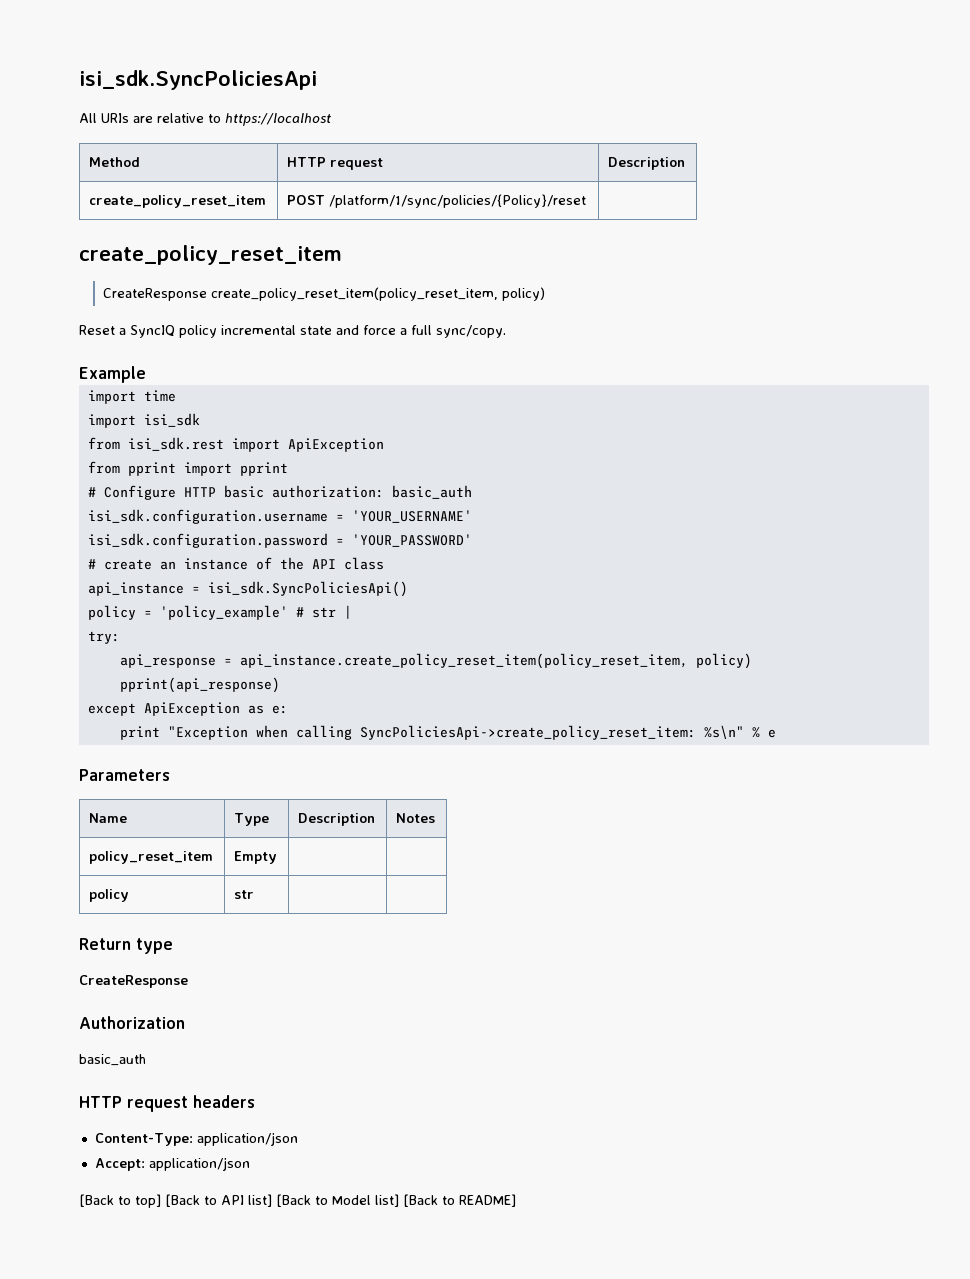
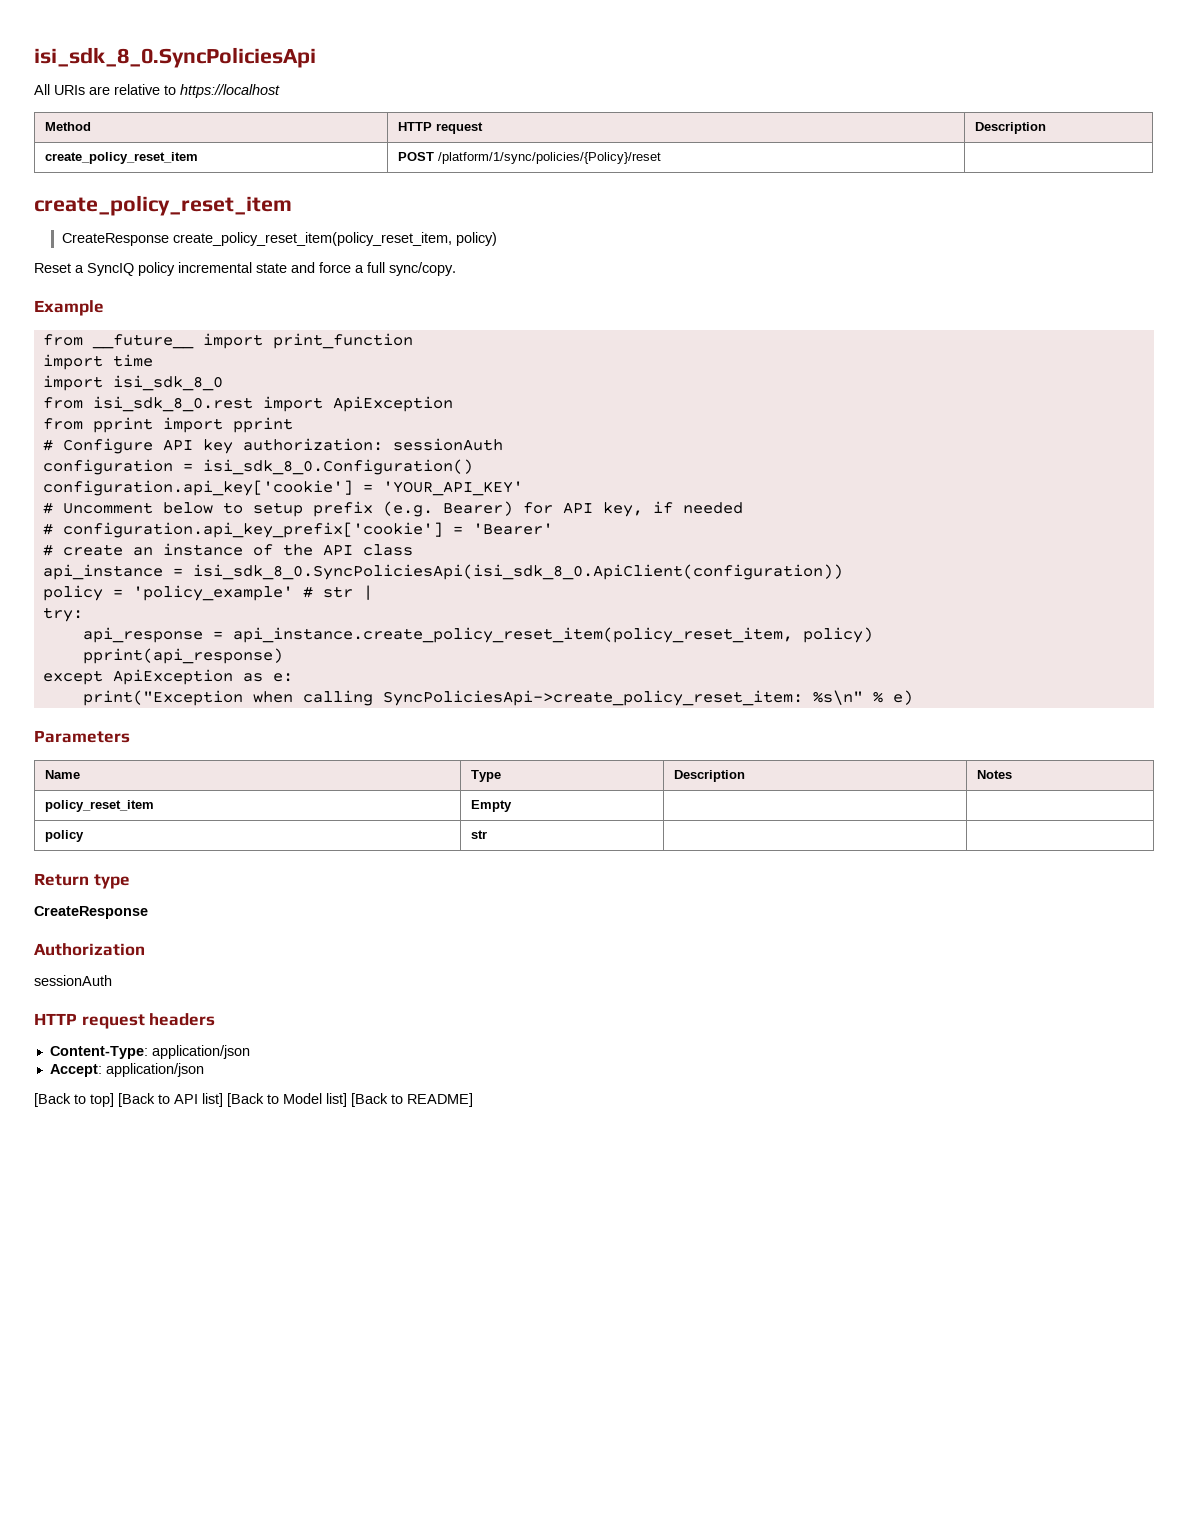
- isi_sdk.SyncPoliciesApi
+ isi_sdk_8_0.SyncPoliciesApi
+ from __future__ import print_function
- import isi_sdk
- from isi_sdk.rest import ApiException
+ import isi_sdk_8_0
+ from isi_sdk_8_0.rest import ApiException
- # Configure HTTP basic authorization: basic_auth
- isi_sdk.configuration.username = 'YOUR_USERNAME'
- isi_sdk.configuration.password = 'YOUR_PASSWORD'
+ # Configure API key authorization: sessionAuth
+ configuration = isi_sdk_8_0.Configuration()
+ configuration.api_key['cookie'] = 'YOUR_API_KEY'
+ # Uncomment below to setup prefix (e.g. Bearer) for API key, if needed
+ # configuration.api_key_prefix['cookie'] = 'Bearer'
- api_instance = isi_sdk.SyncPoliciesApi()
+ api_instance = isi_sdk_8_0.SyncPoliciesApi(isi_sdk_8_0.ApiClient(configuration))
- print "Exception when calling SyncPoliciesApi->create_policy_reset_item: %s\n" % e
+ print("Exception when calling SyncPoliciesApi->create_policy_reset_item: %s\n" % e)
  Authorization
- basic_auth
+ sessionAuth

